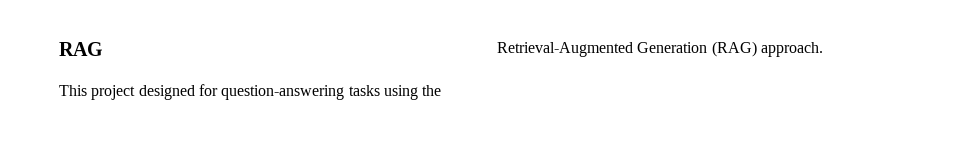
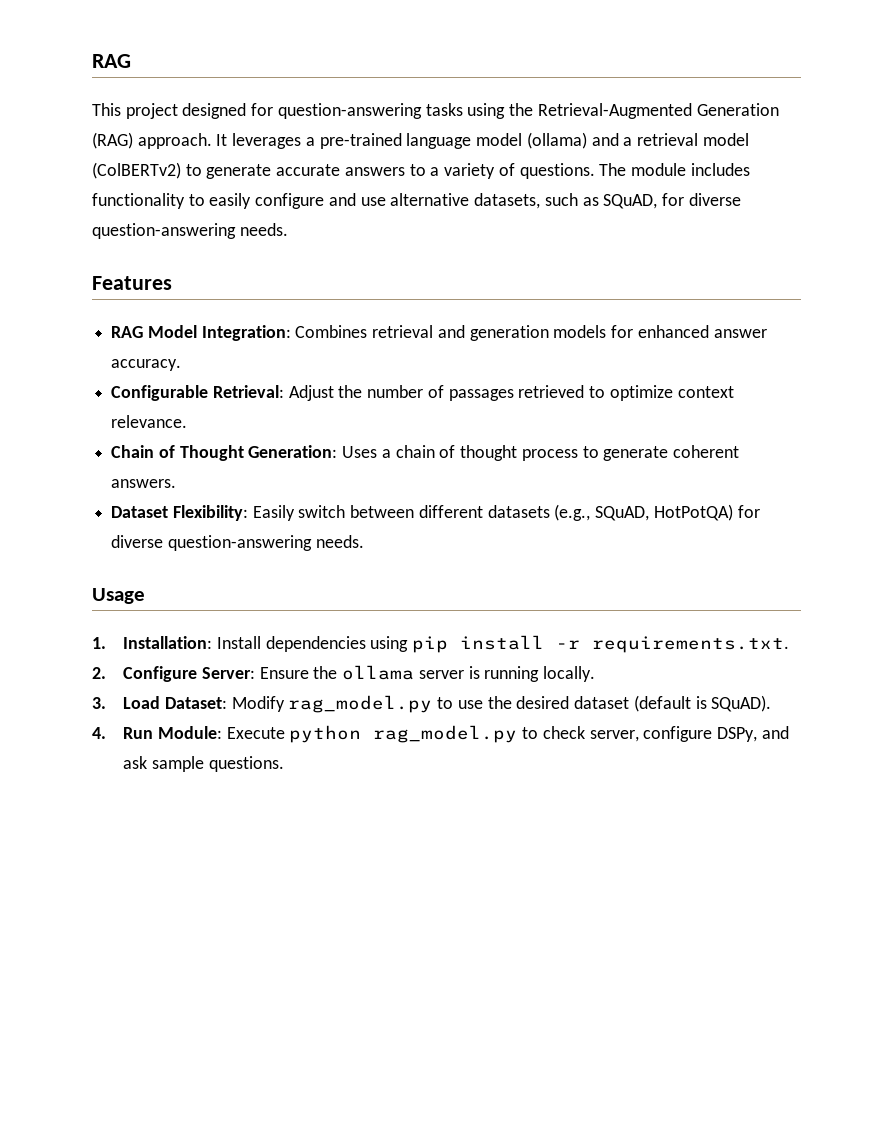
+ It leverages a pre-trained language model (ollama) and a retrieval model (ColBERTv2) to generate accurate answers to a variety of questions. The module includes functionality to easily configure and use alternative datasets, such as SQuAD, for diverse question-answering needs.
+ Features
+ RAG Model Integration: Combines retrieval and generation models for enhanced answer accuracy.
+ Configurable Retrieval: Adjust the number of passages retrieved to optimize context relevance.
+ Chain of Thought Generation: Uses a chain of thought process to generate coherent answers.
+ Dataset Flexibility: Easily switch between different datasets (e.g., SQuAD, HotPotQA) for diverse question-answering needs.
+ Usage
+ 1. Installation: Install dependencies using pip install -r requirements.txt.
+ 2. Configure Server: Ensure the ollama server is running locally.
+ 3. Load Dataset: Modify rag_model.py to use the desired dataset (default is SQuAD).
+ 4. Run Module: Execute python rag_model.py to check server, configure DSPy, and ask sample questions.

